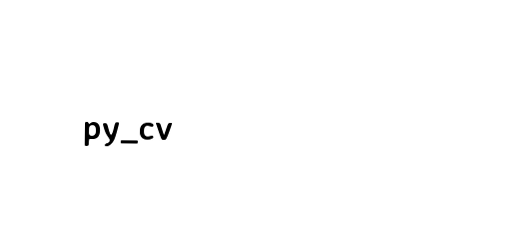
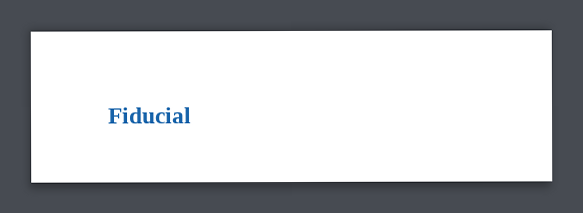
- py_cv
+ Fiducial

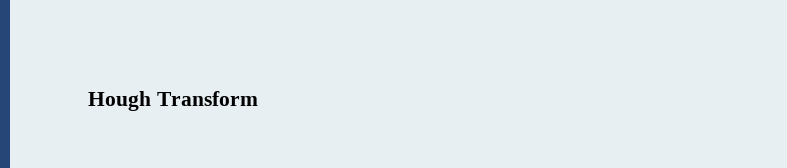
- Fiducial
+ Hough Transform

